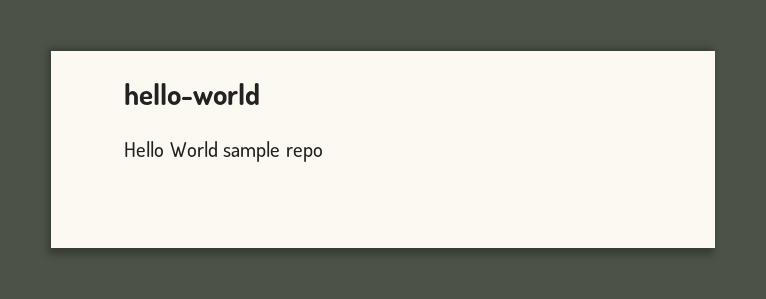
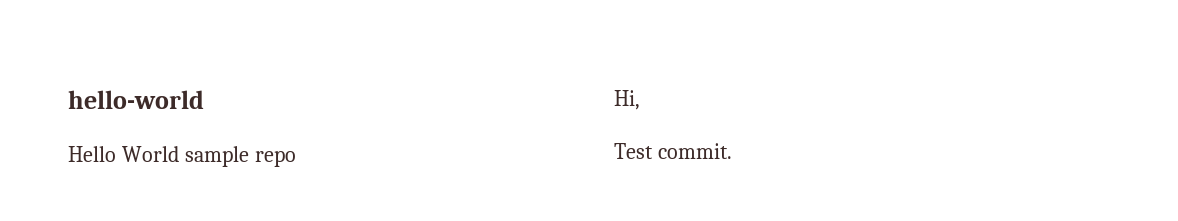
+ Hi,
+ Test commit.

